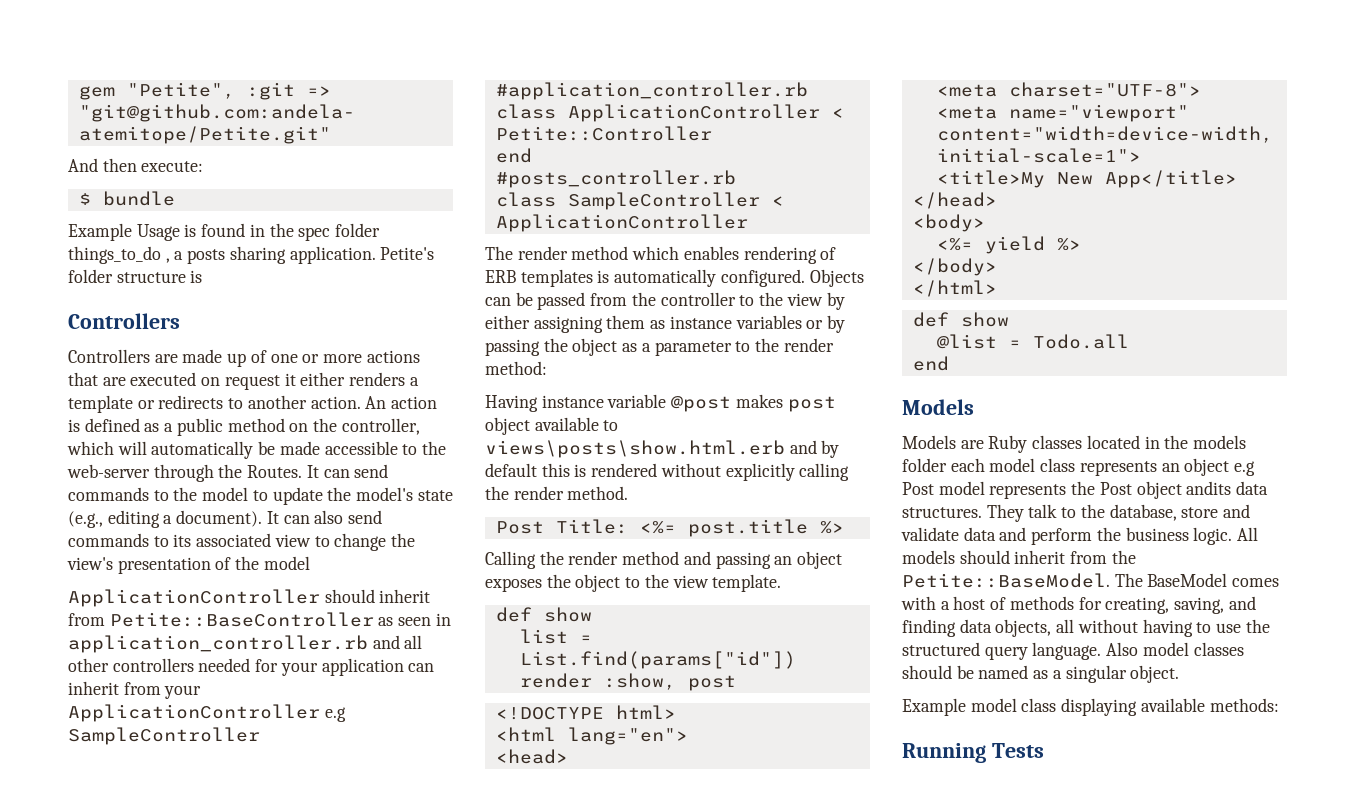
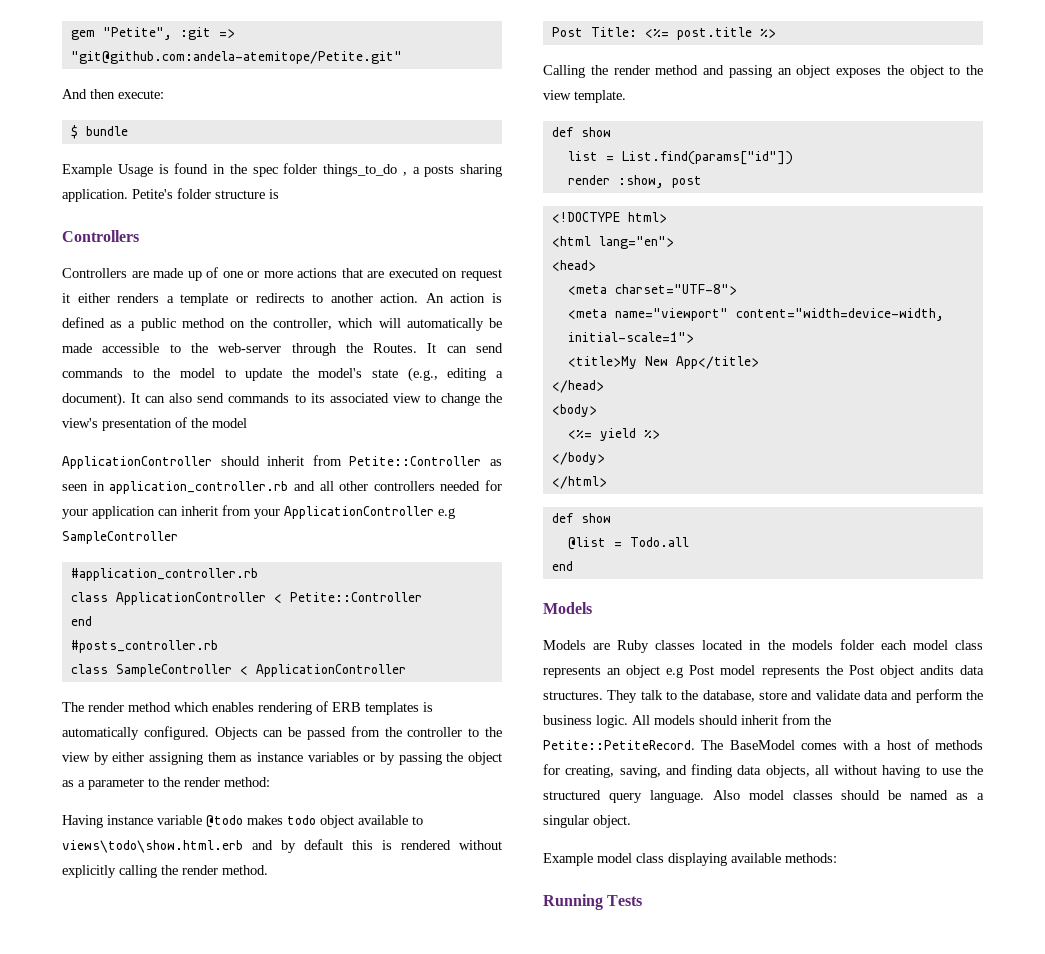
- ApplicationController should inherit from Petite::BaseController as seen in application_controller.rb and all other controllers needed for your application can inherit from your ApplicationController e.g SampleController
+ ApplicationController should inherit from Petite::Controller as seen in application_controller.rb and all other controllers needed for your application can inherit from your ApplicationController e.g SampleController
- Having instance variable @post makes post object available to views\posts\show.html.erb and by default this is rendered without explicitly calling the render method.
+ Having instance variable @todo makes todo object available to views\todo\show.html.erb and by default this is rendered without explicitly calling the render method.
- All models should inherit from the Petite::BaseModel.
+ All models should inherit from the Petite::PetiteRecord.

